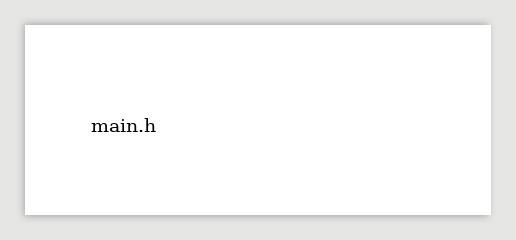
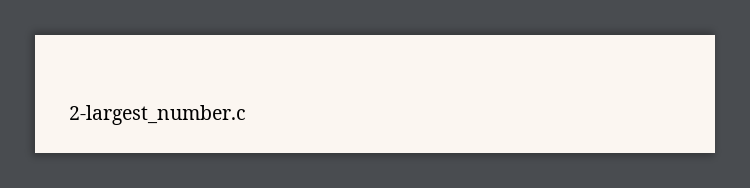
- main.h
+ 2-largest_number.c

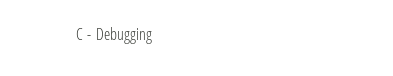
- 2-largest_number.c
+ C - Debugging

